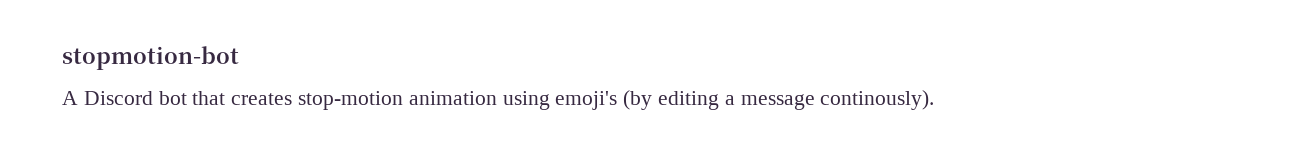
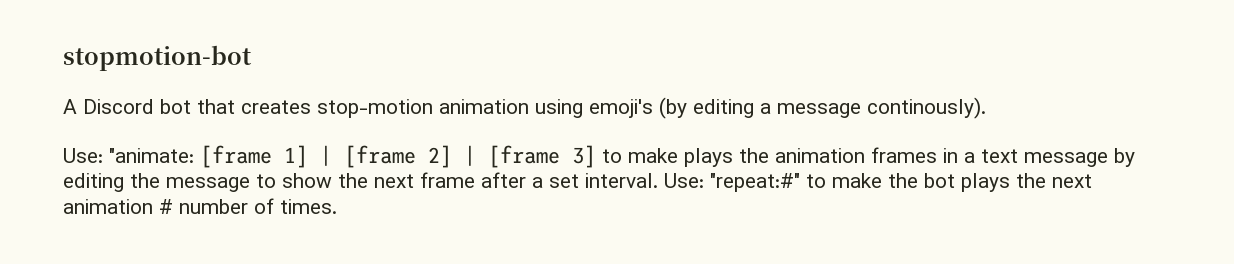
+ Use: "animate: [frame 1] | [frame 2] | [frame 3] to make plays the animation frames in a text message by editing the message to show the next frame after a set interval. Use: "repeat:#" to make the bot plays the next animation # number of times.

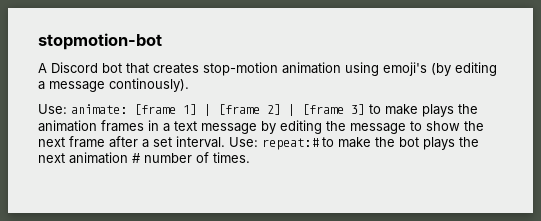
- Use: "animate: [frame 1] | [frame 2] | [frame 3] to make plays the animation frames in a text message by editing the message to show the next frame after a set interval.
+ Use: animate: [frame 1] | [frame 2] | [frame 3] to make plays the animation frames in a text message by editing the message to show the next frame after a set interval.
- Use: "repeat:#" to make the bot plays the next animation # number of times.
+ Use: repeat:# to make the bot plays the next animation # number of times.

